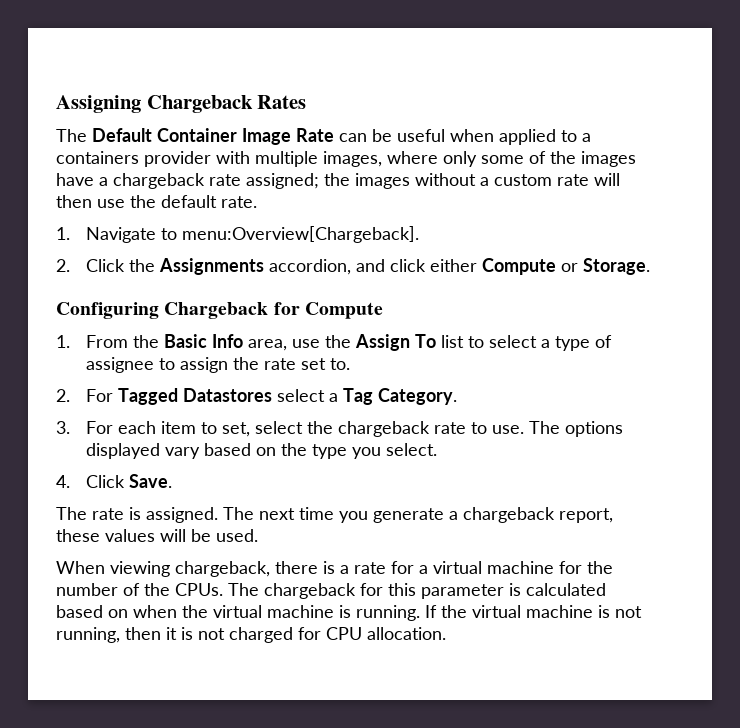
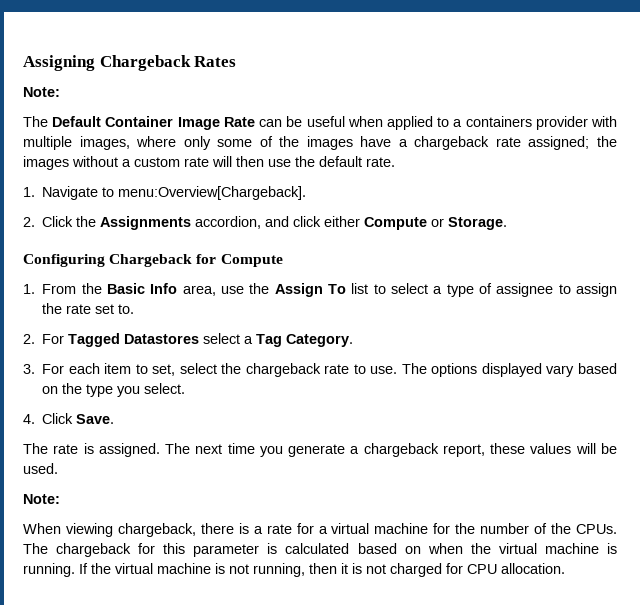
  Assigning Chargeback Rates
+ Note:
  The next time you generate a chargeback report, these values will be used.
+ Note:

